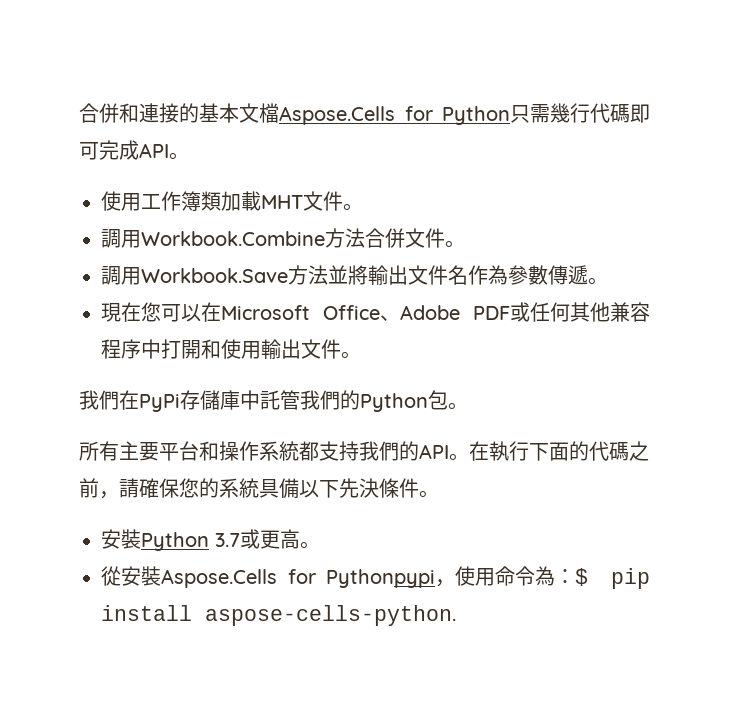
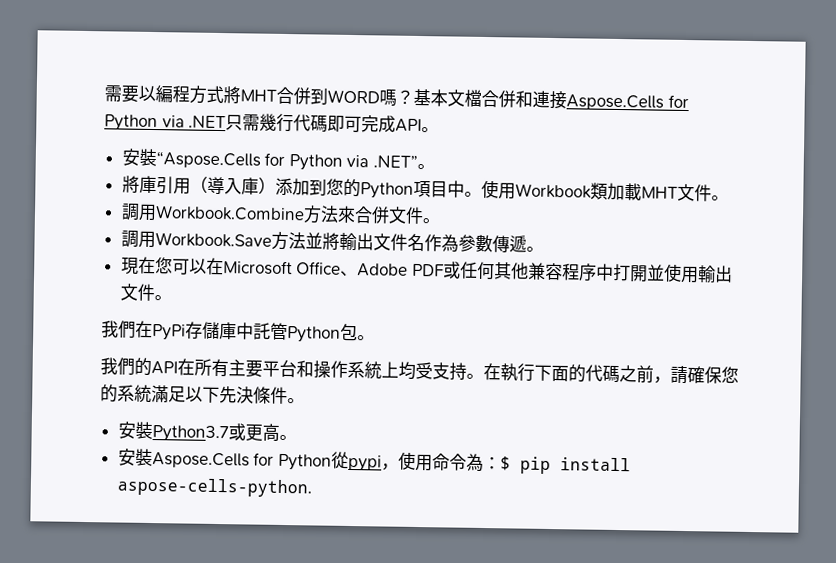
- 合併和連接的基本文檔Aspose.Cells for Python只需幾行代碼即可完成API。
+ 需要以編程方式將MHT合併到WORD嗎？基本文檔合併和連接Aspose.Cells for Python via .NET只需幾行代碼即可完成API。
- 使用工作簿類加載MHT文件。
+ 安裝“Aspose.Cells for Python via .NET”。
+ 將庫引用（導入庫）添加到您的Python項目中。使用Workbook類加載MHT文件。
- 調用Workbook.Combine方法合併文件。
+ 調用Workbook.Combine方法來合併文件。
- 現在您可以在Microsoft Office、Adobe PDF或任何其他兼容程序中打開和使用輸出文件。
+ 現在您可以在Microsoft Office、Adobe PDF或任何其他兼容程序中打開並使用輸出文件。
- 我們在PyPi存儲庫中託管我們的Python包。
+ 我們在PyPi存儲庫中託管Python包。
- 所有主要平台和操作系統都支持我們的API。
+ 我們的API在所有主要平台和操作系統上均受支持。
- 在執行下面的代碼之前，請確保您的系統具備以下先決條件。
+ 在執行下面的代碼之前，請確保您的系統滿足以下先決條件。
- 安裝Python 3.7或更高。
+ 安裝Python3.7或更高。
- 從安裝Aspose.Cells for Pythonpypi，使用命令為：$ pip install aspose-cells-python.
+ 安裝Aspose.Cells for Python從pypi，使用命令為：$ pip install aspose-cells-python.

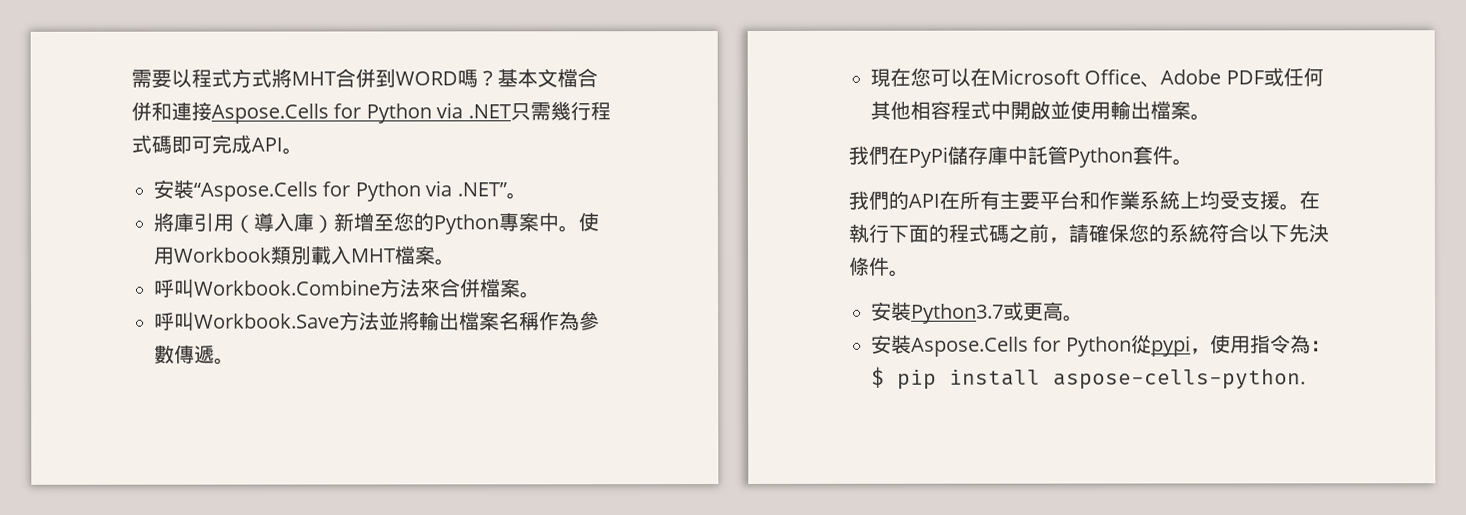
- 需要以編程方式將MHT合併到WORD嗎？
+ 需要以程式方式將MHT合併到WORD嗎？
- 基本文檔合併和連接Aspose.Cells for Python via .NET只需幾行代碼即可完成API。
+ 基本文檔合併和連接Aspose.Cells for Python via .NET只需幾行程式碼即可完成API。
- 將庫引用（導入庫）添加到您的Python項目中。
+ 將庫引用（導入庫）新增至您的Python專案中。
- 使用Workbook類加載MHT文件。
- 調用Workbook.Combine方法來合併文件。
- 調用Workbook.Save方法並將輸出文件名作為參數傳遞。
+ 使用Workbook類別載入MHT檔案。
+ 呼叫Workbook.Combine方法來合併檔案。
+ 呼叫Workbook.Save方法並將輸出檔案名稱作為參數傳遞。
- 現在您可以在Microsoft Office、Adobe PDF或任何其他兼容程序中打開並使用輸出文件。
+ 現在您可以在Microsoft Office、Adobe PDF或任何其他相容程式中開啟並使用輸出檔案。
- 我們在PyPi存儲庫中託管Python包。
+ 我們在PyPi儲存庫中託管Python套件。
- 我們的API在所有主要平台和操作系統上均受支持。
+ 我們的API在所有主要平台和作業系統上均受支援。
- 在執行下面的代碼之前，請確保您的系統滿足以下先決條件。
+ 在執行下面的程式碼之前，請確保您的系統符合以下先決條件。
- 安裝Aspose.Cells for Python從pypi，使用命令為：$ pip install aspose-cells-python.
+ 安裝Aspose.Cells for Python從pypi，使用指令為：$ pip install aspose-cells-python.

